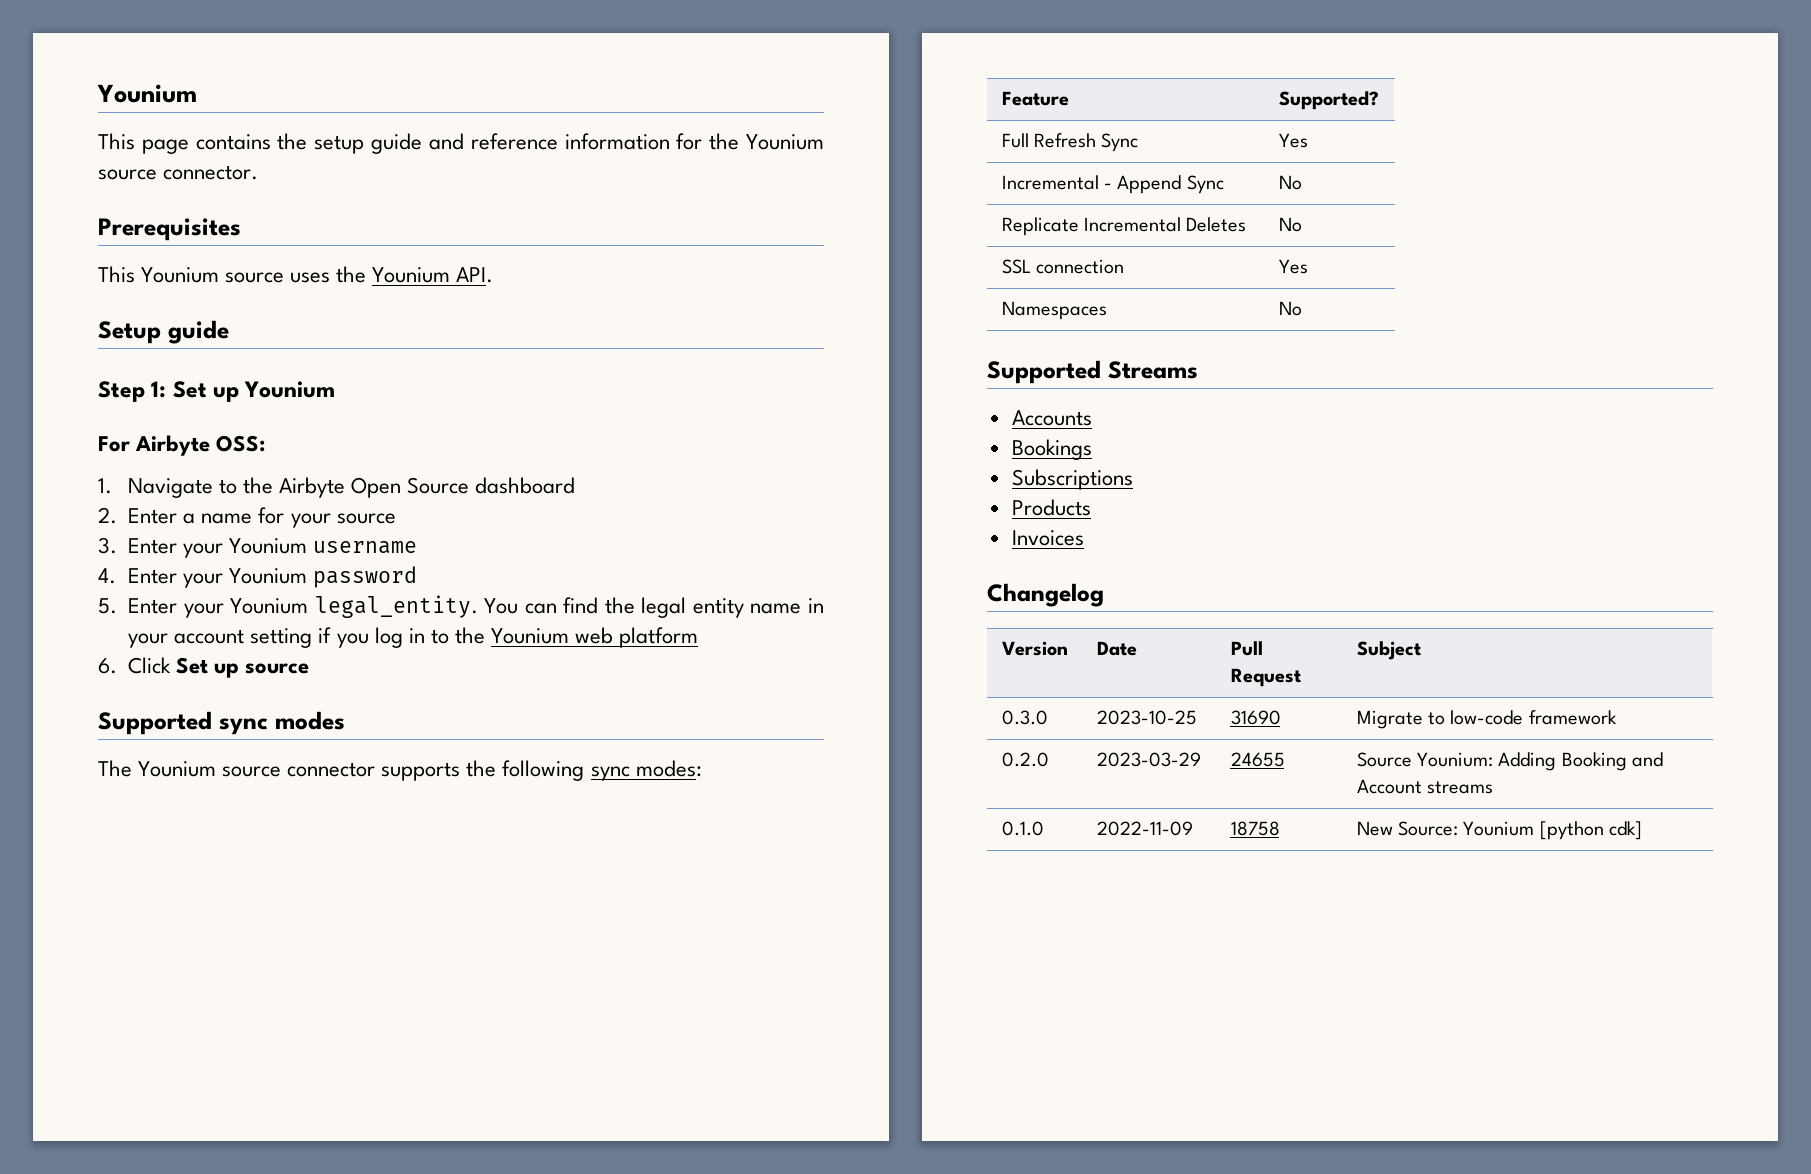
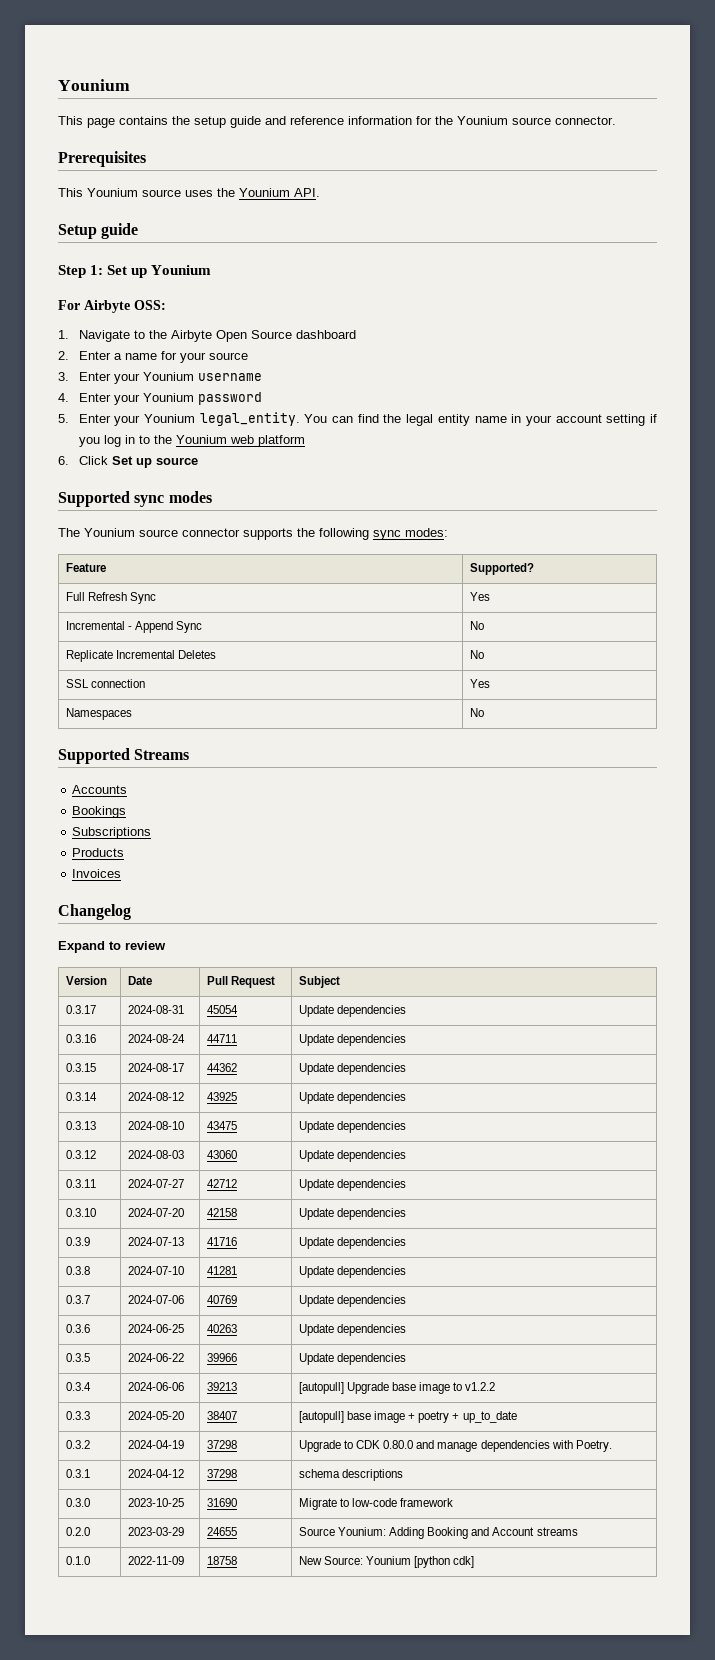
+ Expand to review
+ 0.3.17 | 2024-08-31 | 45054 | Update dependencies
+ 0.3.16 | 2024-08-24 | 44711 | Update dependencies
+ 0.3.15 | 2024-08-17 | 44362 | Update dependencies
+ 0.3.14 | 2024-08-12 | 43925 | Update dependencies
+ 0.3.13 | 2024-08-10 | 43475 | Update dependencies
+ 0.3.12 | 2024-08-03 | 43060 | Update dependencies
+ 0.3.11 | 2024-07-27 | 42712 | Update dependencies
+ 0.3.10 | 2024-07-20 | 42158 | Update dependencies
+ 0.3.9 | 2024-07-13 | 41716 | Update dependencies
+ 0.3.8 | 2024-07-10 | 41281 | Update dependencies
+ 0.3.7 | 2024-07-06 | 40769 | Update dependencies
+ 0.3.6 | 2024-06-25 | 40263 | Update dependencies
+ 0.3.5 | 2024-06-22 | 39966 | Update dependencies
+ 0.3.4 | 2024-06-06 | 39213 | [autopull] Upgrade base image to v1.2.2
+ 0.3.3 | 2024-05-20 | 38407 | [autopull] base image + poetry + up_to_date
+ 0.3.2 | 2024-04-19 | 37298 | Upgrade to CDK 0.80.0 and manage dependencies with Poetry.
+ 0.3.1 | 2024-04-12 | 37298 | schema descriptions

